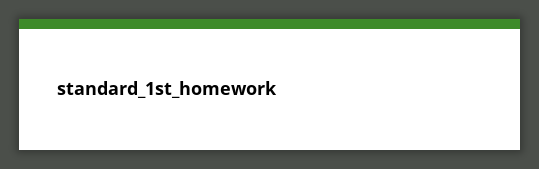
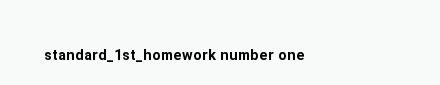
- standard_1st_homework
+ standard_1st_homework number one

